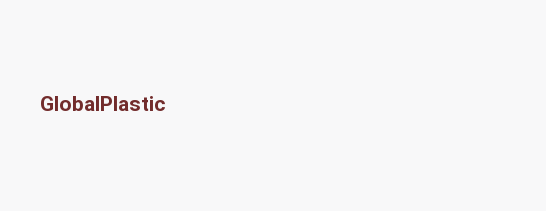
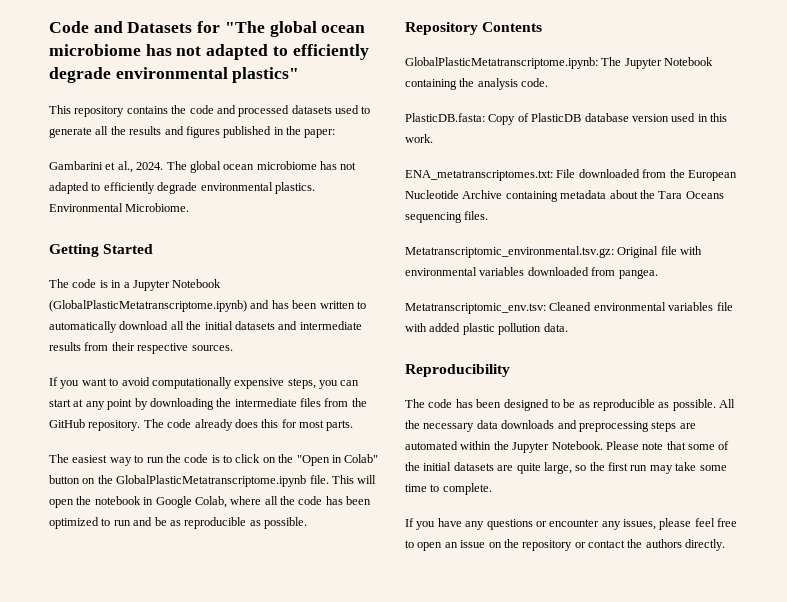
- GlobalPlastic
+ Code and Datasets for "The global ocean microbiome has not adapted to efficiently degrade environmental plastics"
+ This repository contains the code and processed datasets used to generate all the results and figures published in the paper:
+ Gambarini et al., 2024. The global ocean microbiome has not adapted to efficiently degrade environmental plastics. Environmental Microbiome.
+ Getting Started
+ The code is in a Jupyter Notebook (GlobalPlasticMetatranscriptome.ipynb) and has been written to automatically download all the initial datasets and intermediate results from their respective sources.
+ If you want to avoid computationally expensive steps, you can start at any point by downloading the intermediate files from the GitHub repository. The code already does this for most parts.
+ The easiest way to run the code is to click on the "Open in Colab" button on the GlobalPlasticMetatranscriptome.ipynb file. This will open the notebook in Google Colab, where all the code has been optimized to run and be as reproducible as possible.
+ Repository Contents
+ GlobalPlasticMetatranscriptome.ipynb: The Jupyter Notebook containing the analysis code.
+ PlasticDB.fasta: Copy of PlasticDB database version used in this work.
+ ENA_metatranscriptomes.txt: File downloaded from the European Nucleotide Archive containing metadata about the Tara Oceans sequencing files.
+ Metatranscriptomic_environmental.tsv.gz: Original file with environmental variables downloaded from pangea.
+ Metatranscriptomic_env.tsv: Cleaned environmental variables file with added plastic pollution data.
+ Reproducibility
+ The code has been designed to be as reproducible as possible. All the necessary data downloads and preprocessing steps are automated within the Jupyter Notebook. Please note that some of the initial datasets are quite large, so the first run may take some time to complete.
+ If you have any questions or encounter any issues, please feel free to open an issue on the repository or contact the authors directly.

